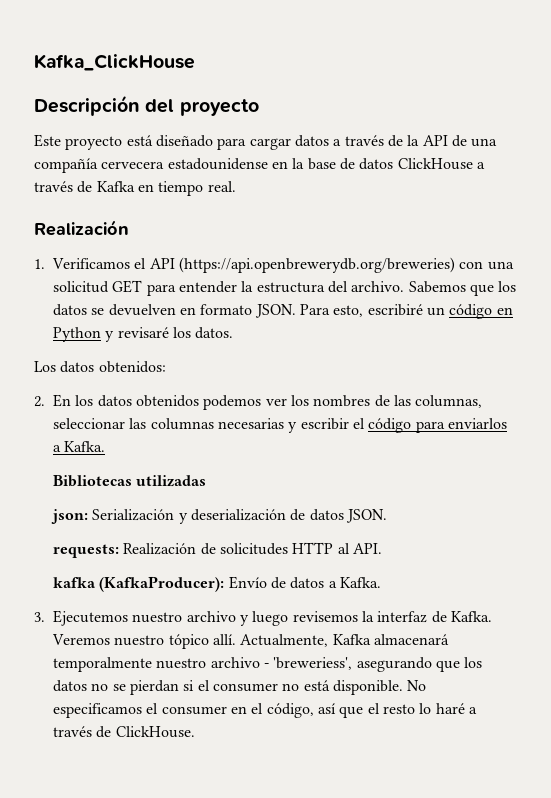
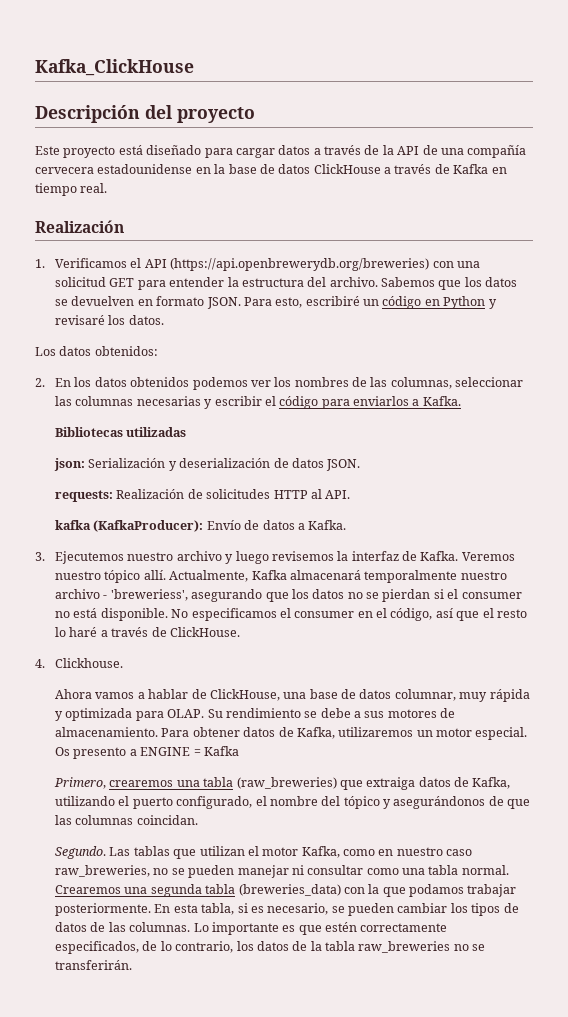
+ 4. Clickhouse.
+ Ahora vamos a hablar de ClickHouse, una base de datos columnar, muy rápida y optimizada para OLAP. Su rendimiento se debe a sus motores de almacenamiento. Para obtener datos de Kafka, utilizaremos un motor especial. Os presento a ENGINE = Kafka
+ Primero, crearemos una tabla (raw_breweries) que extraiga datos de Kafka, utilizando el puerto configurado, el nombre del tópico y asegurándonos de que las columnas coincidan.
+ Segundo. Las tablas que utilizan el motor Kafka, como en nuestro caso raw_breweries, no se pueden manejar ni consultar como una tabla normal. Crearemos una segunda tabla (breweries_data) con la que podamos trabajar posteriormente. En esta tabla, si es necesario, se pueden cambiar los tipos de datos de las columnas. Lo importante es que estén correctamente especificados, de lo contrario, los datos de la tabla raw_breweries no se transferirán.

